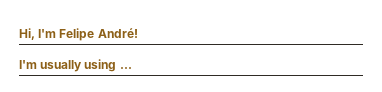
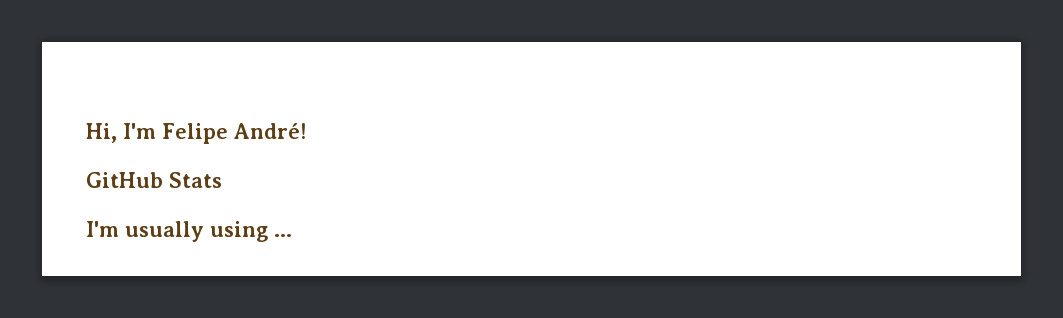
+ GitHub Stats

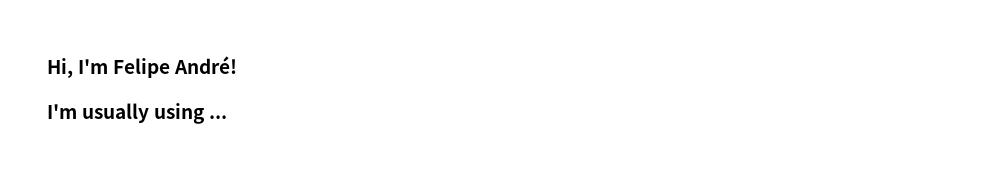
- GitHub Stats

